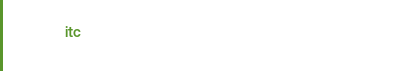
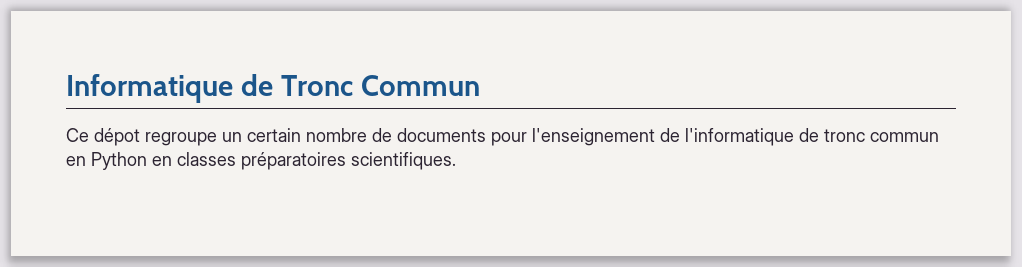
- itc
+ Informatique de Tronc Commun
+ Ce dépot regroupe un certain nombre de documents pour l'enseignement de l'informatique de tronc commun en Python en classes préparatoires scientifiques.

